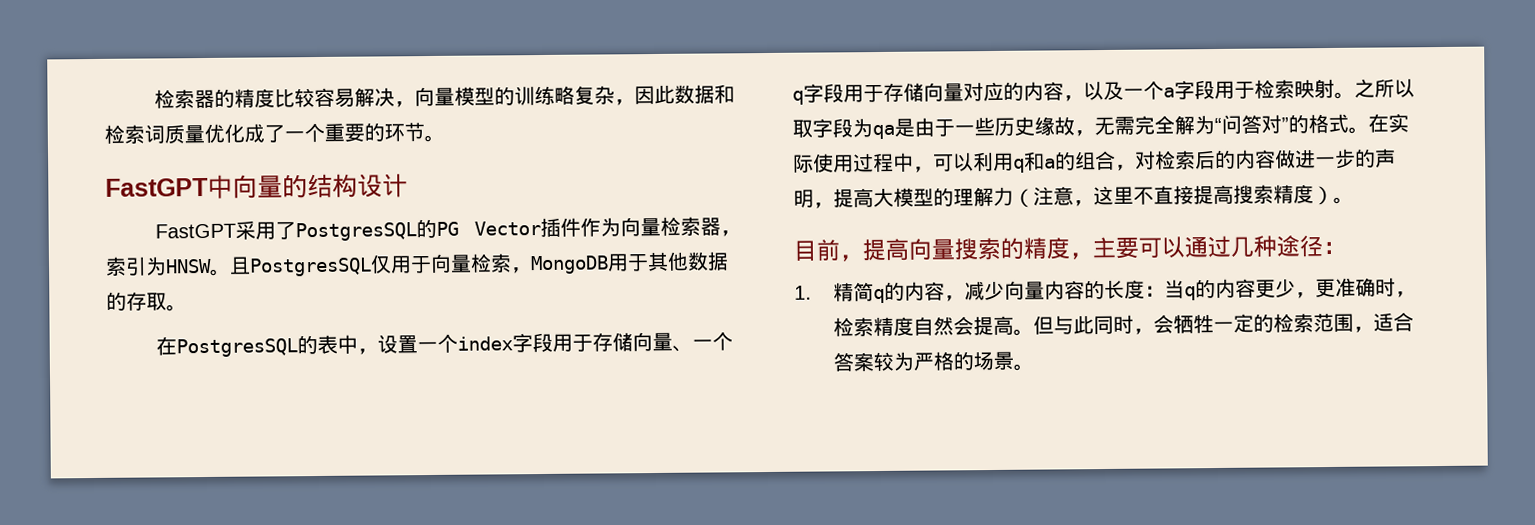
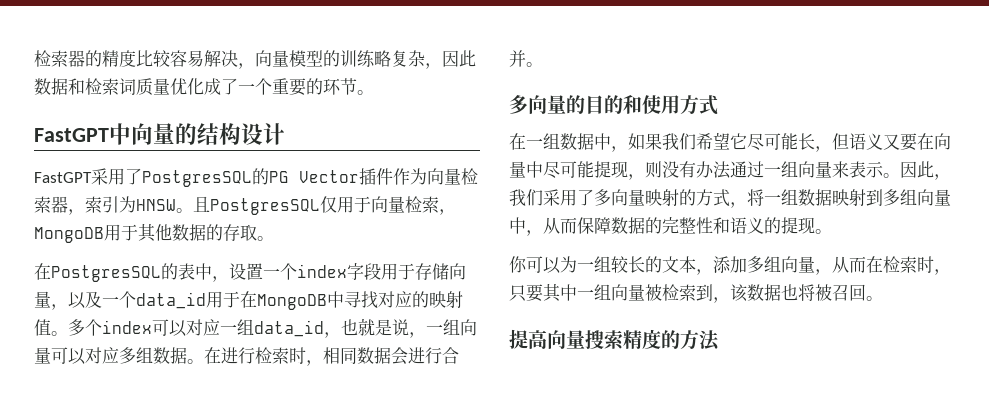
- 在PostgresSQL的表中，设置一个index字段用于存储向量、一个q字段用于存储向量对应的内容，以及一个a字段用于检索映射。之所以取字段为qa是由于一些历史缘故，无需完全解为“问答对”的格式。在实际使用过程中，可以利用q和a的组合，对检索后的内容做进一步的声明，提高大模型的理解力（注意，这里不直接提高搜索精度）。
- 目前，提高向量搜索的精度，主要可以通过几种途径：
- 1.精简q的内容，减少向量内容的长度：当q的内容更少，更准确时，检索精度自然会提高。但与此同时，会牺牲一定的检索范围，适合答案较为严格的场景。
+ 在PostgresSQL的表中，设置一个index字段用于存储向量，以及一个data_id用于在MongoDB中寻找对应的映射值。多个index可以对应一组data_id，也就是说，一组向量可以对应多组数据。在进行检索时，相同数据会进行合并。
+ 多向量的目的和使用方式
+ 在一组数据中，如果我们希望它尽可能长，但语义又要在向量中尽可能提现，则没有办法通过一组向量来表示。因此，我们采用了多向量映射的方式，将一组数据映射到多组向量中，从而保障数据的完整性和语义的提现。
+ 你可以为一组较长的文本，添加多组向量，从而在检索时，只要其中一组向量被检索到，该数据也将被召回。
+ 提高向量搜索精度的方法

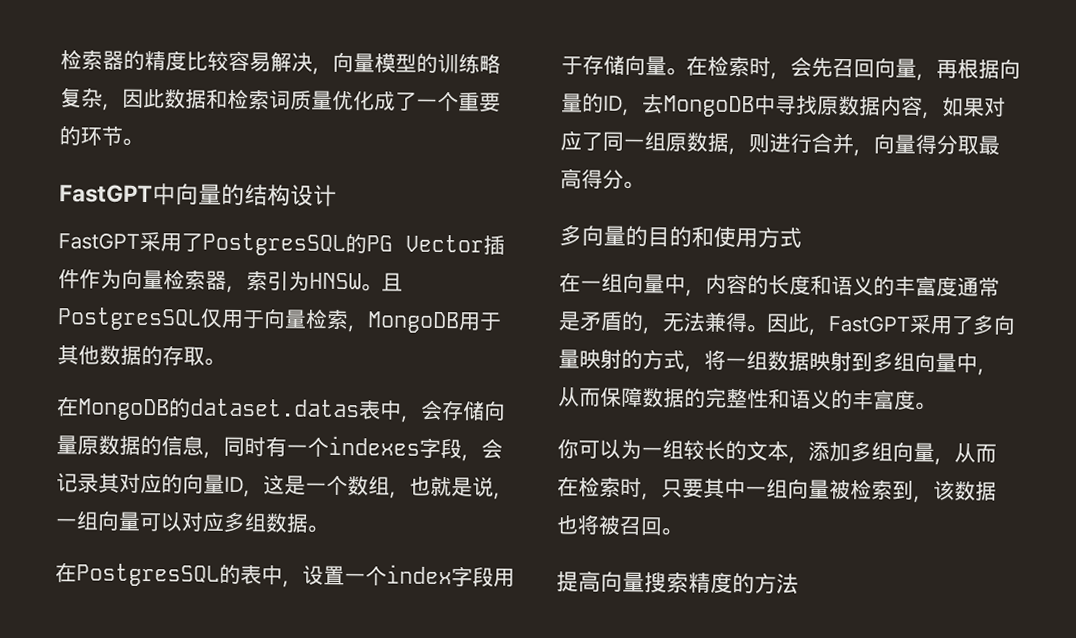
- 在PostgresSQL的表中，设置一个index字段用于存储向量，以及一个data_id用于在MongoDB中寻找对应的映射值。多个index可以对应一组data_id，也就是说，一组向量可以对应多组数据。在进行检索时，相同数据会进行合并。
+ 在MongoDB的dataset.datas表中，会存储向量原数据的信息，同时有一个indexes字段，会记录其对应的向量ID，这是一个数组，也就是说，一组向量可以对应多组数据。
+ 在PostgresSQL的表中，设置一个index字段用于存储向量。在检索时，会先召回向量，再根据向量的ID，去MongoDB中寻找原数据内容，如果对应了同一组原数据，则进行合并，向量得分取最高得分。
- 在一组数据中，如果我们希望它尽可能长，但语义又要在向量中尽可能提现，则没有办法通过一组向量来表示。
+ 在一组向量中，内容的长度和语义的丰富度通常是矛盾的，无法兼得。
- 因此，我们采用了多向量映射的方式，将一组数据映射到多组向量中，从而保障数据的完整性和语义的提现。
+ 因此，FastGPT采用了多向量映射的方式，将一组数据映射到多组向量中，从而保障数据的完整性和语义的丰富度。

